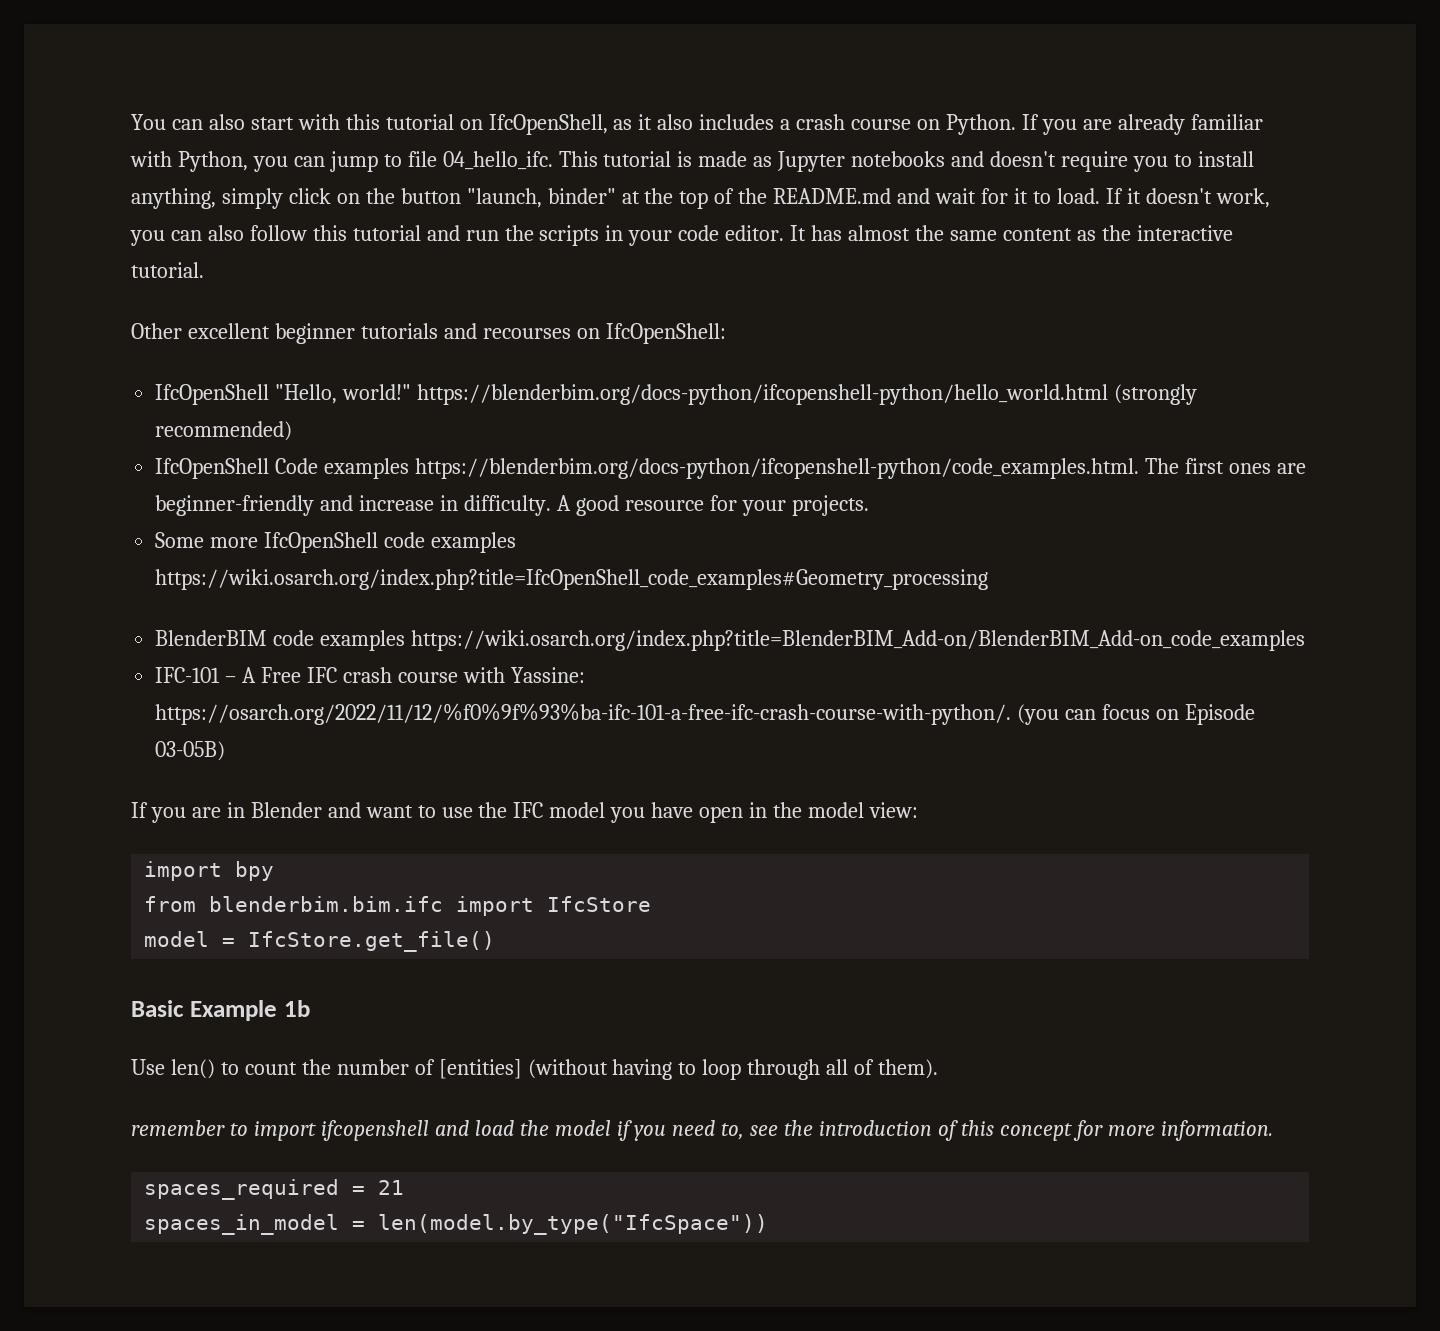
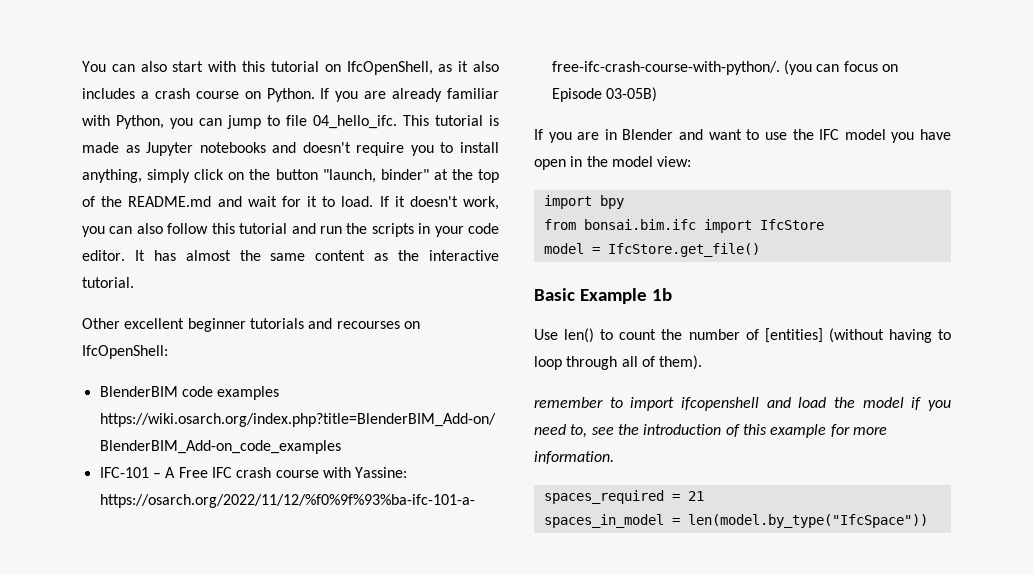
- IfcOpenShell "Hello, world!" https://blenderbim.org/docs-python/ifcopenshell-python/hello_world.html (strongly recommended)
- IfcOpenShell Code examples https://blenderbim.org/docs-python/ifcopenshell-python/code_examples.html. The first ones are beginner-friendly and increase in difficulty. A good resource for your projects.
- Some more IfcOpenShell code examples https://wiki.osarch.org/index.php?title=IfcOpenShell_code_examples#Geometry_processing
- from blenderbim.bim.ifc import IfcStore
+ from bonsai.bim.ifc import IfcStore
- remember to import ifcopenshell and load the model if you need to, see the introduction of this concept for more information.
+ remember to import ifcopenshell and load the model if you need to, see the introduction of this example for more information.

